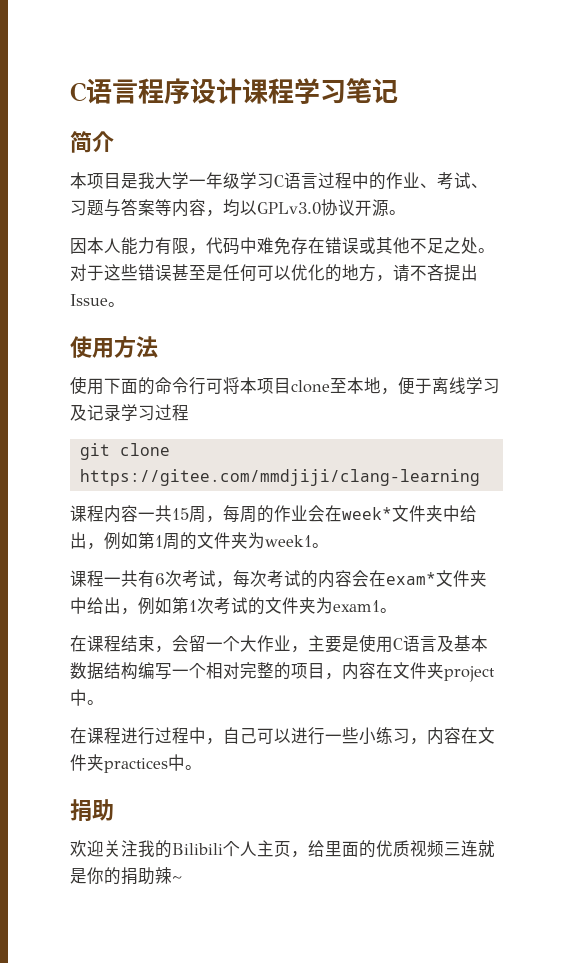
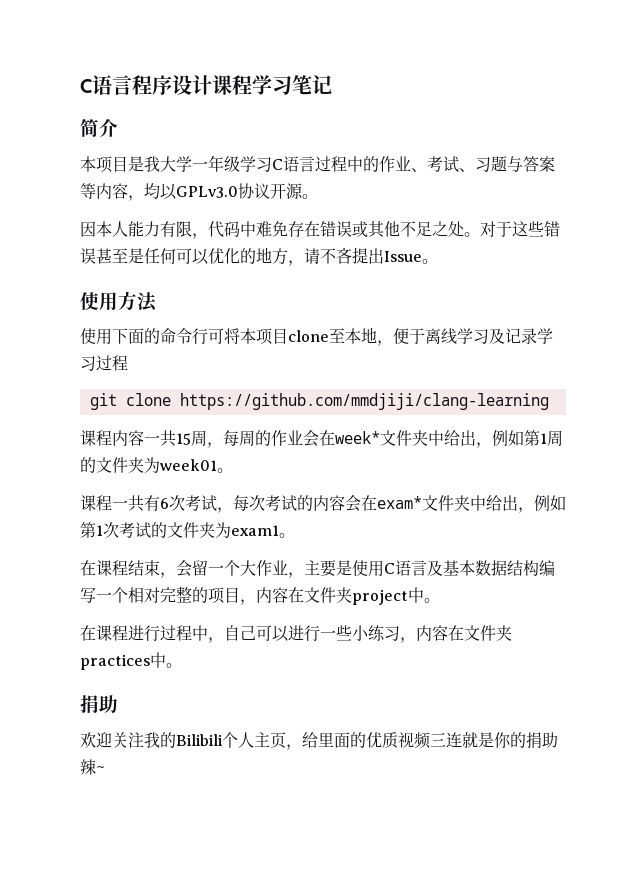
- git clone https://gitee.com/mmdjiji/clang-learning
+ git clone https://github.com/mmdjiji/clang-learning
- 课程内容一共15周，每周的作业会在week*文件夹中给出，例如第1周的文件夹为week1。
+ 课程内容一共15周，每周的作业会在week*文件夹中给出，例如第1周的文件夹为week01。

